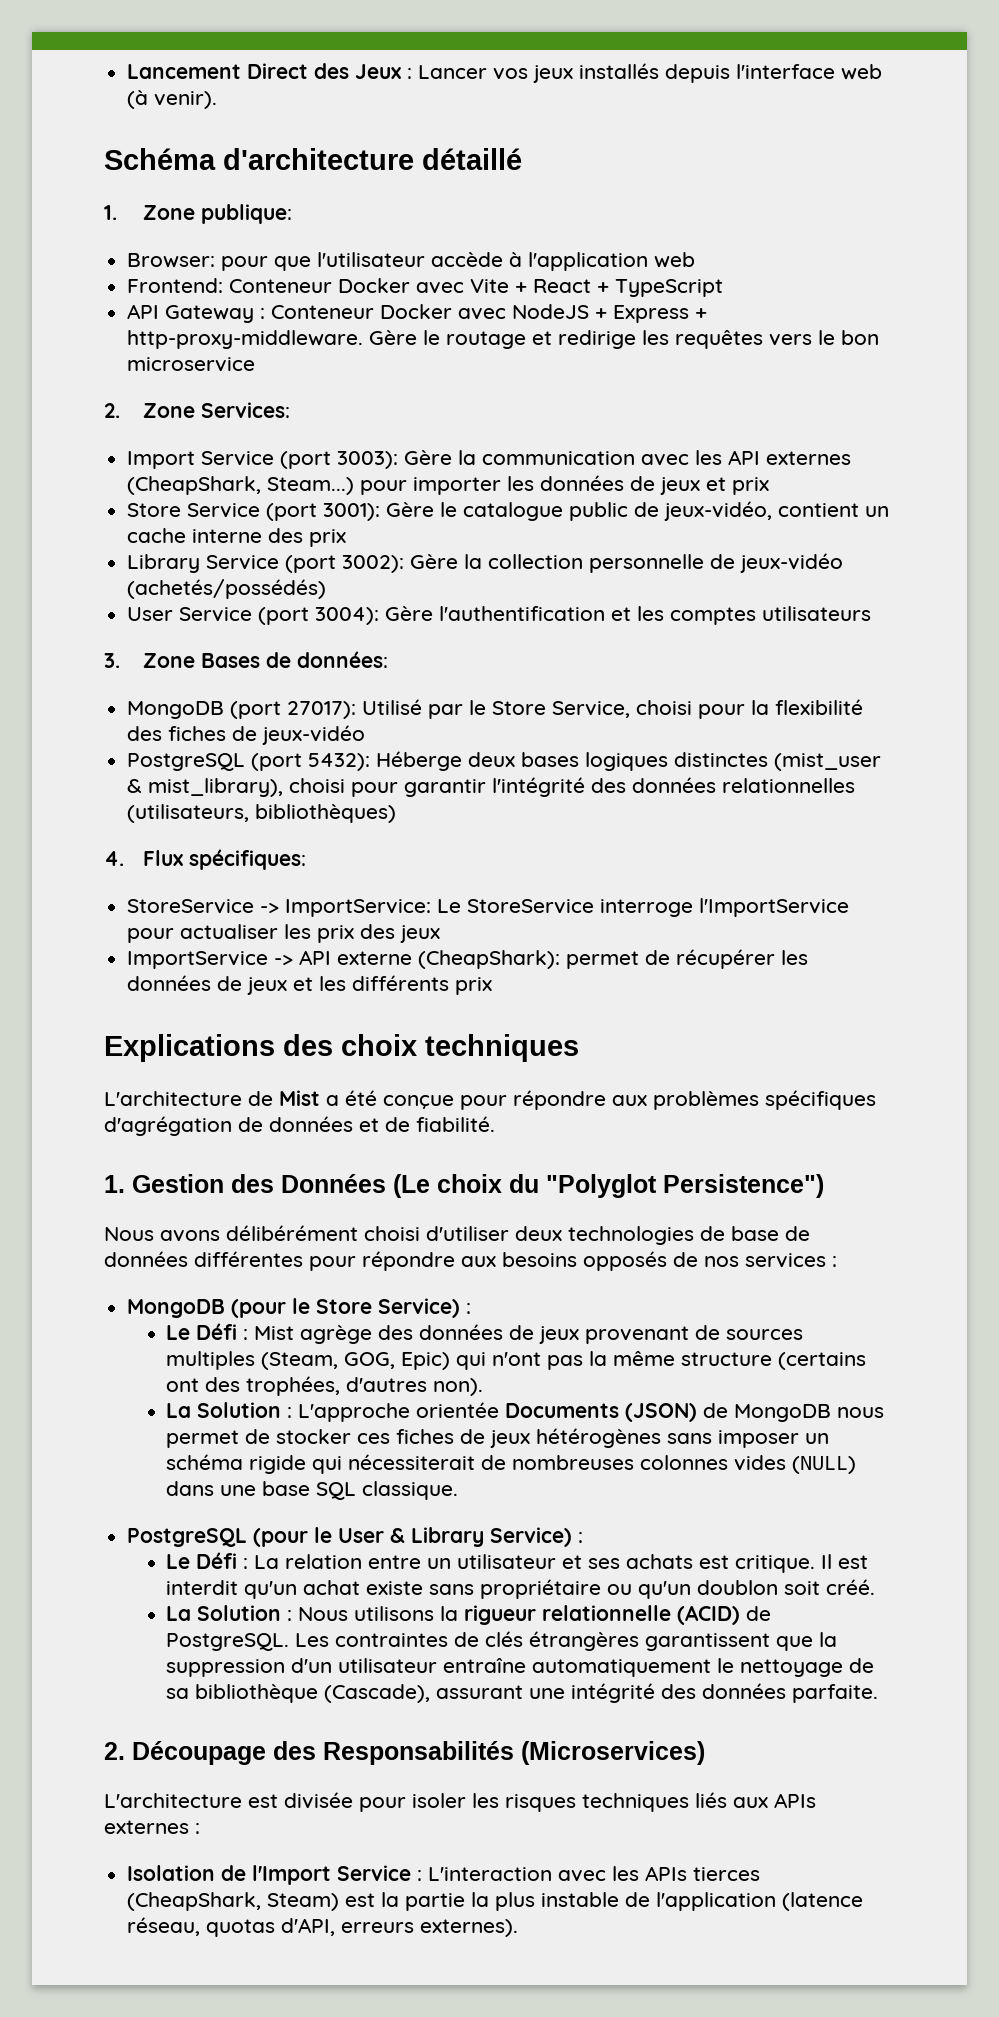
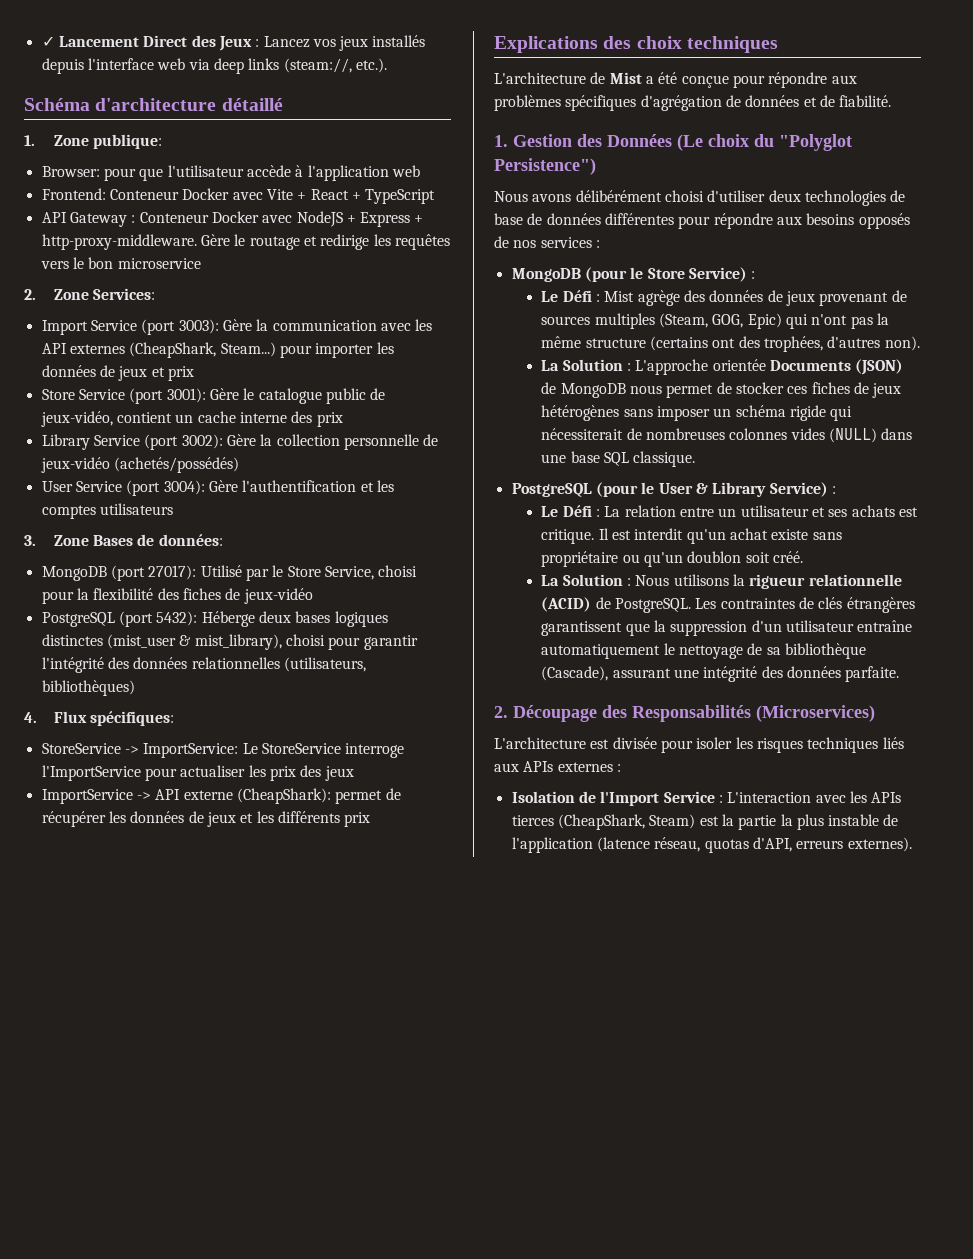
- Lancement Direct des Jeux : Lancer vos jeux installés depuis l'interface web (à venir).
+ ✓ Lancement Direct des Jeux : Lancez vos jeux installés depuis l'interface web via deep links (steam://, etc.).

